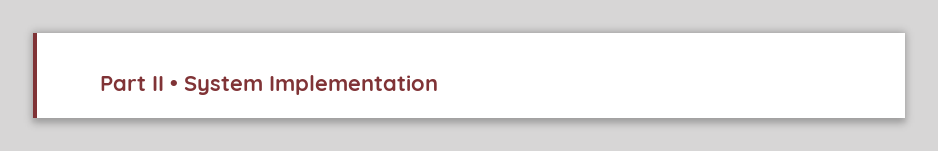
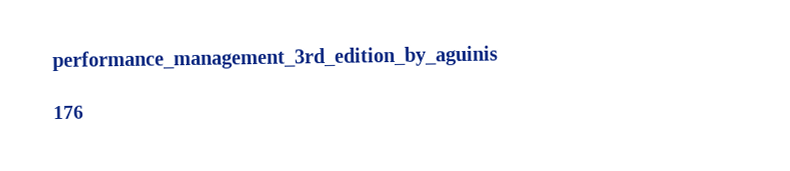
- Part II • System Implementation
+ performance_management_3rd_edition_by_aguinis
+ 176

